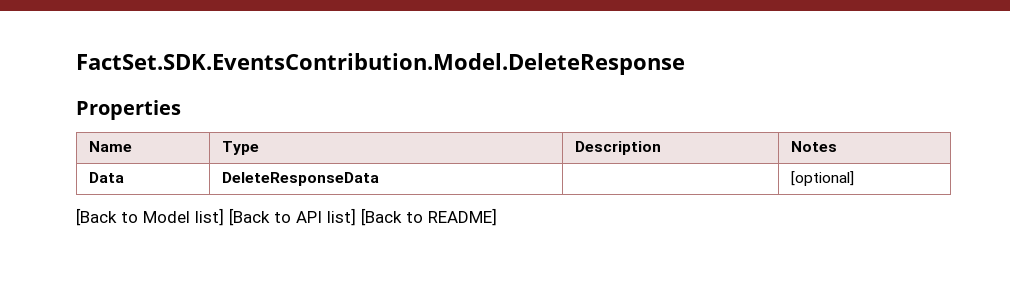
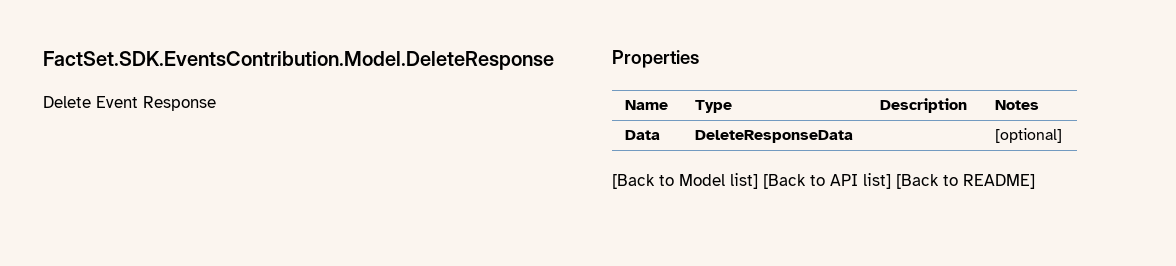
+ Delete Event Response

